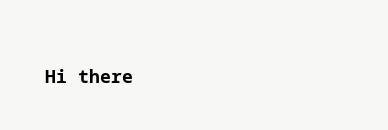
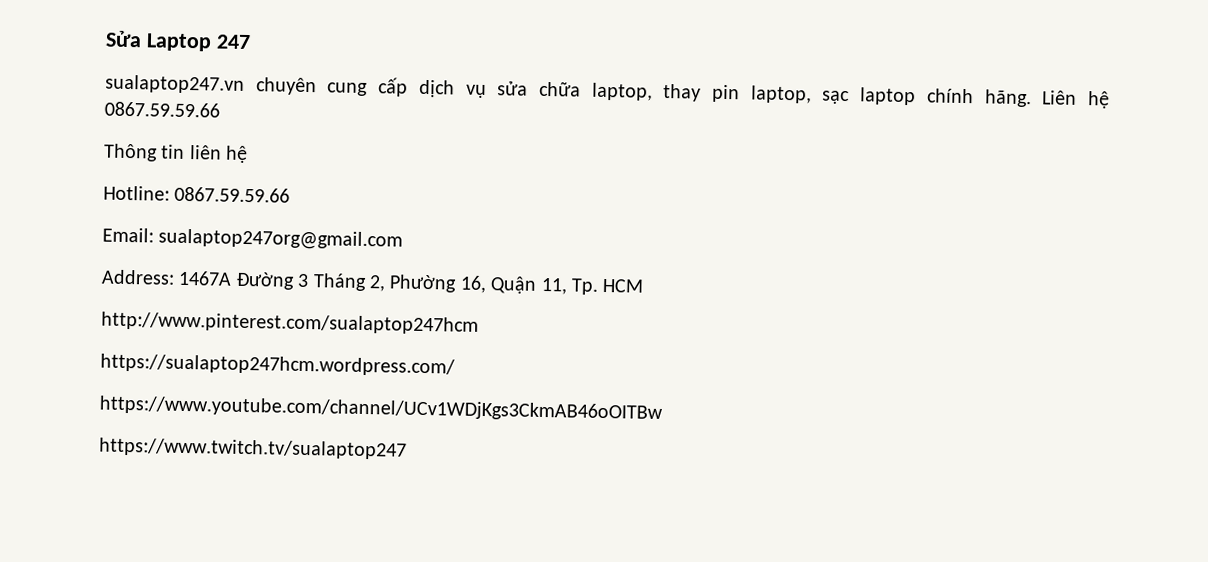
- Hi there
+ Sửa Laptop 247
+ sualaptop247.vn chuyên cung cấp dịch vụ sửa chữa laptop, thay pin laptop, sạc laptop chính hãng. Liên hệ 0867.59.59.66
+ Thông tin liên hệ
+ Hotline: 0867.59.59.66
+ Email: sualaptop247org@gmail.com
+ Address: 1467A Đường 3 Tháng 2, Phường 16, Quận 11, Tp. HCM
+ http://www.pinterest.com/sualaptop247hcm
+ https://sualaptop247hcm.wordpress.com/
+ https://www.youtube.com/channel/UCv1WDjKgs3CkmAB46oOITBw
+ https://www.twitch.tv/sualaptop247

